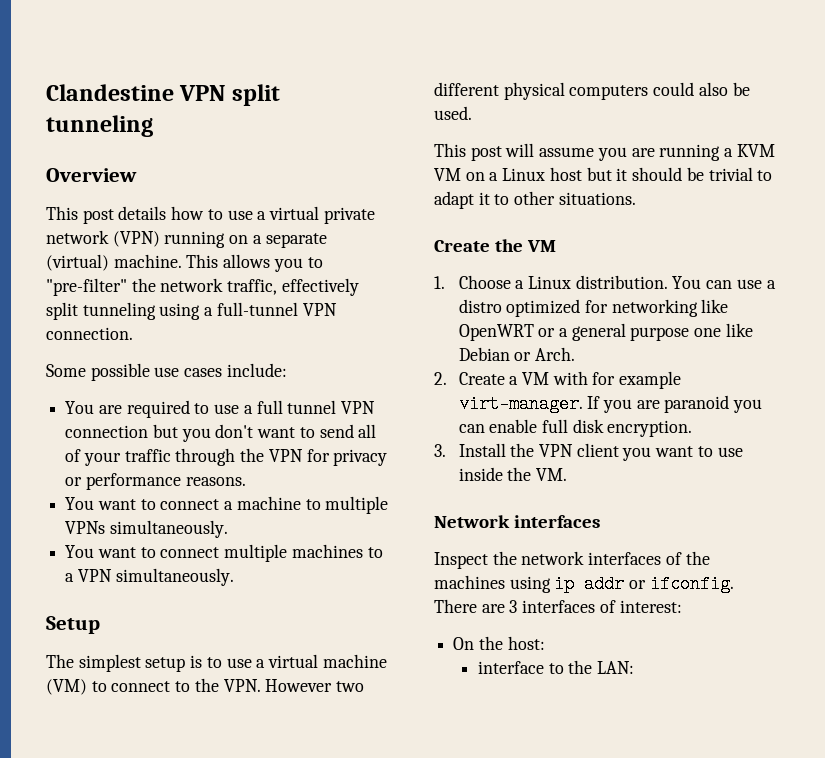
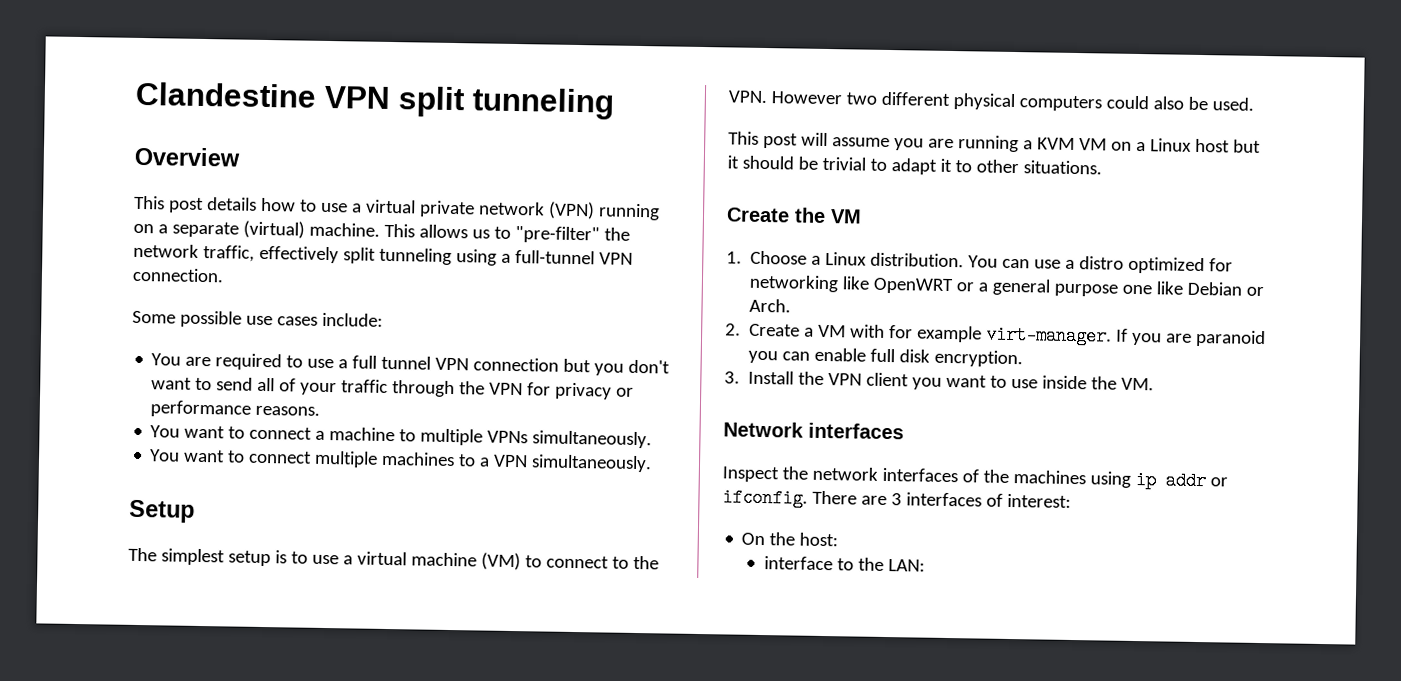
- This allows you to "pre-filter" the network traffic, effectively split tunneling using a full-tunnel VPN connection.
+ This allows us to "pre-filter" the network traffic, effectively split tunneling using a full-tunnel VPN connection.

